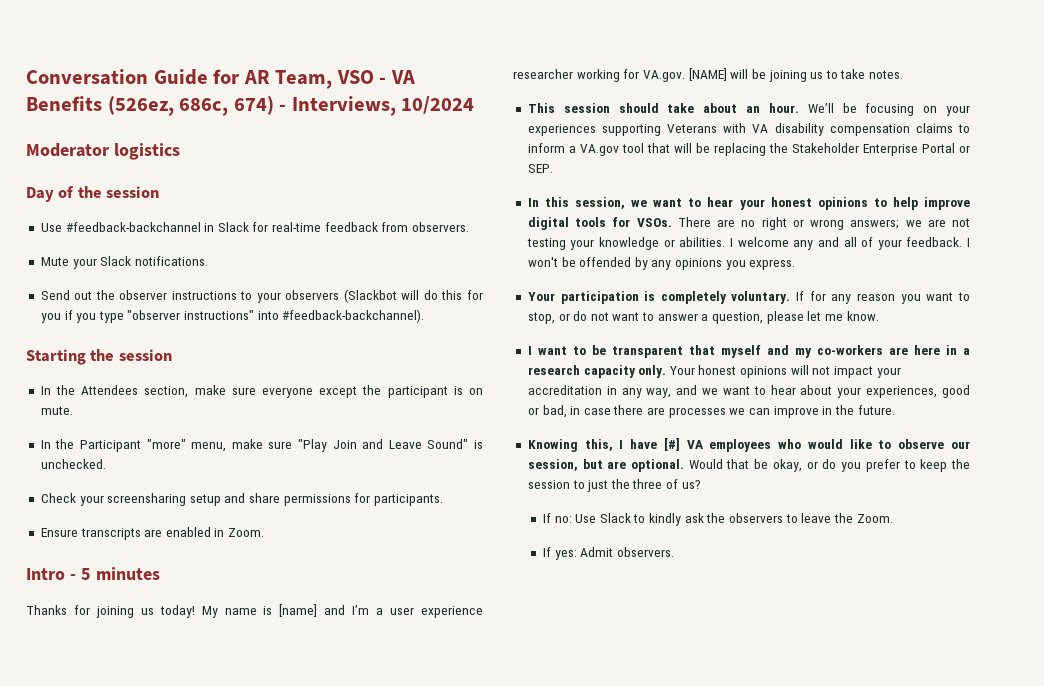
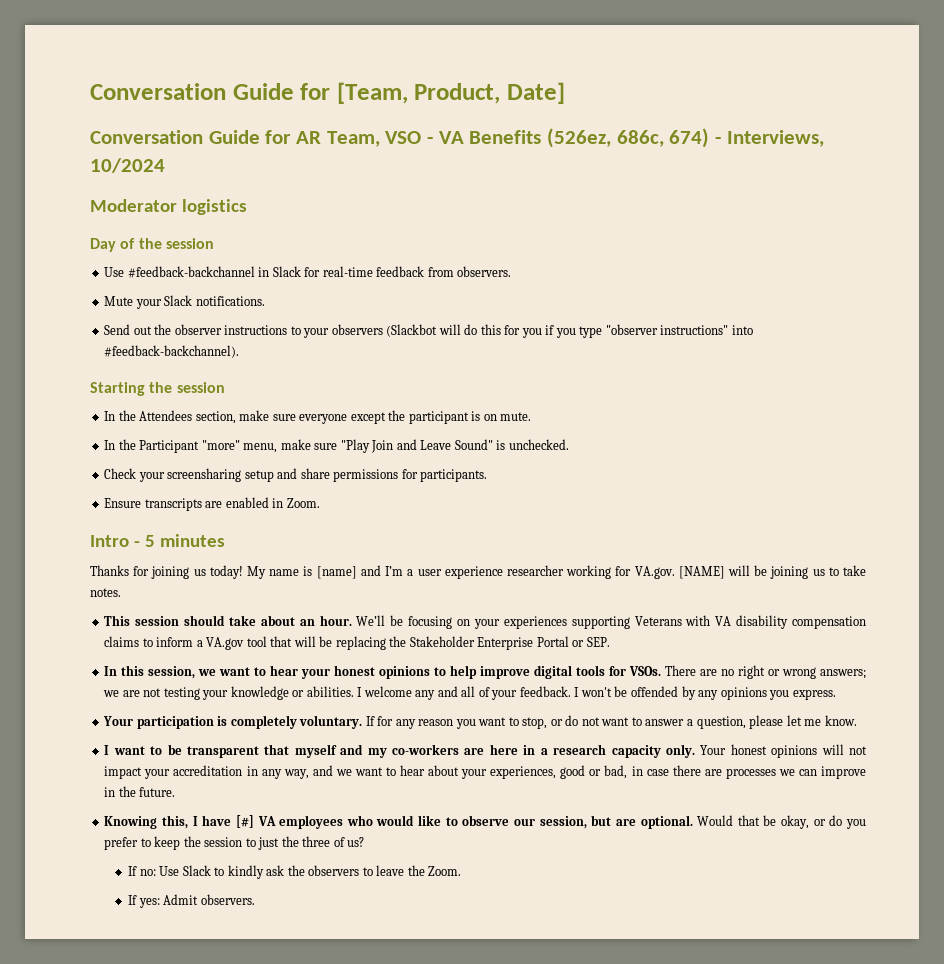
+ Conversation Guide for [Team, Product, Date]

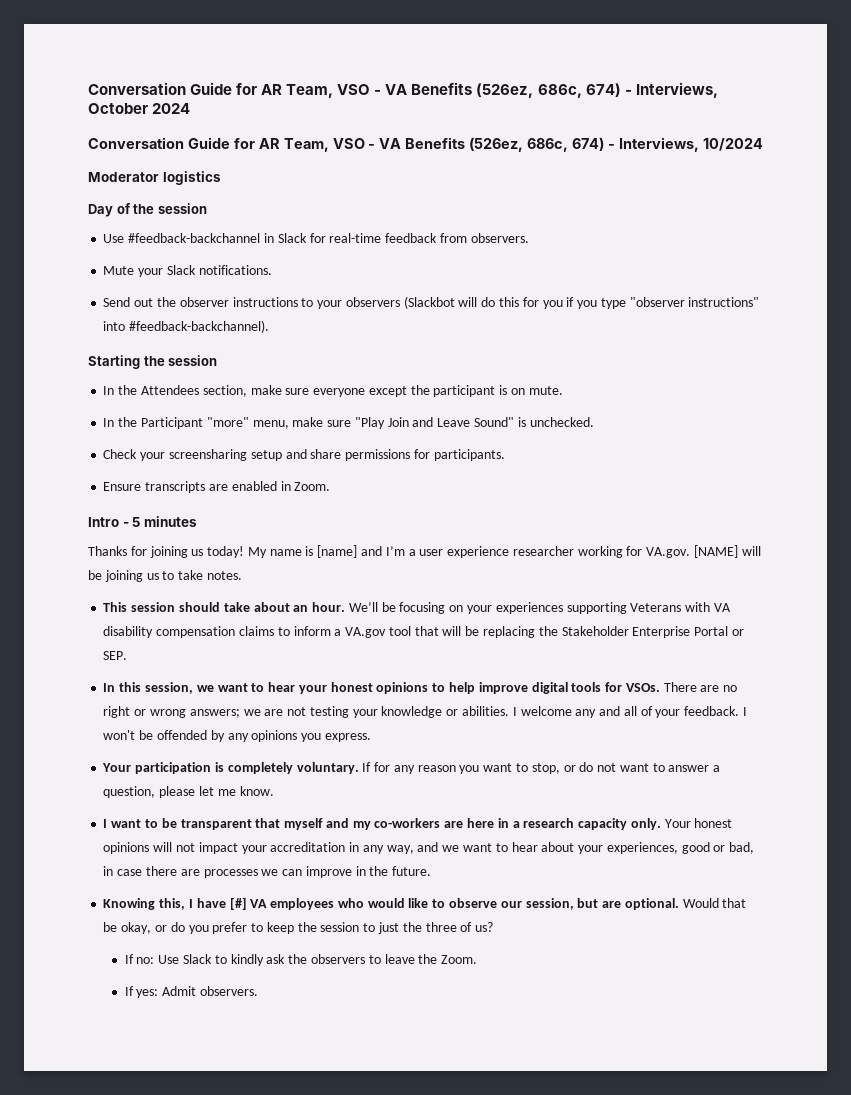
- Conversation Guide for [Team, Product, Date]
+ Conversation Guide for AR Team, VSO - VA Benefits (526ez, 686c, 674) - Interviews, October 2024

